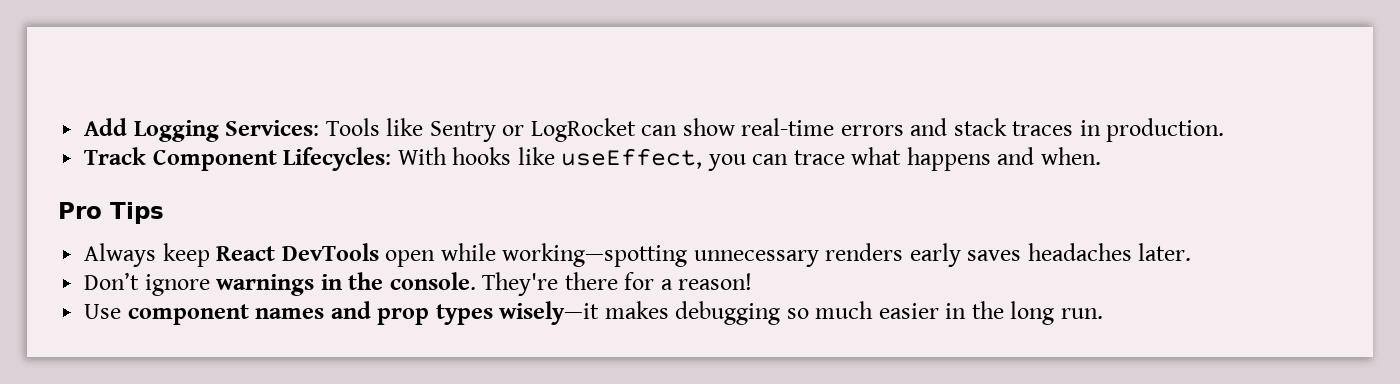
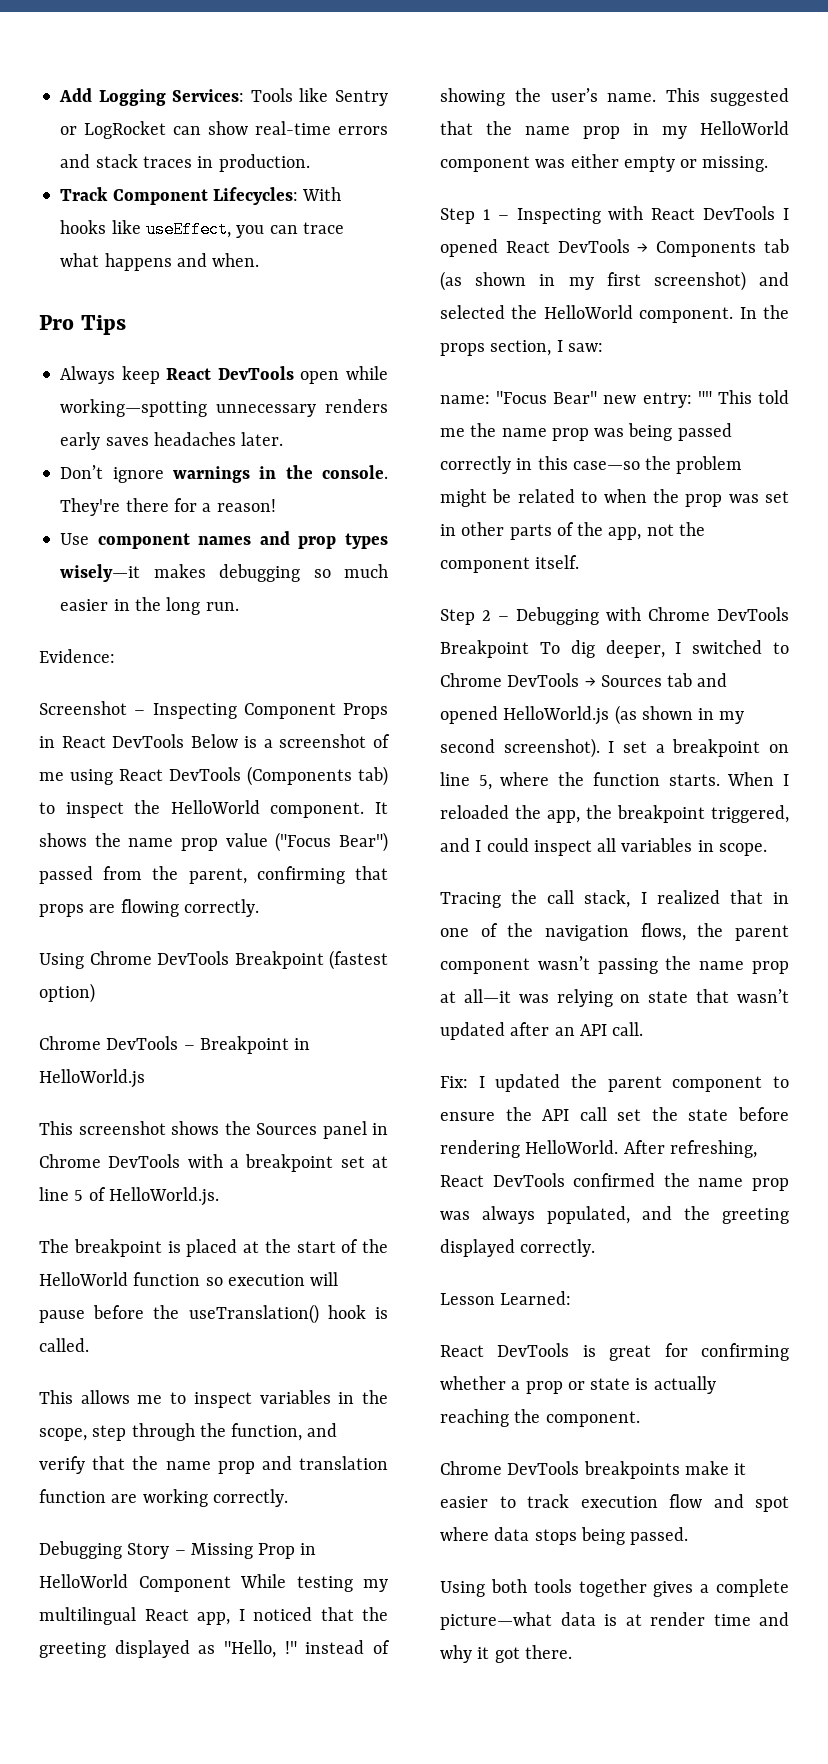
+ Evidence:
+ Screenshot – Inspecting Component Props in React DevTools Below is a screenshot of me using React DevTools (Components tab) to inspect the HelloWorld component. It shows the name prop value ("Focus Bear") passed from the parent, confirming that props are flowing correctly.
+ Using Chrome DevTools Breakpoint (fastest option)
+ Chrome DevTools – Breakpoint in HelloWorld.js
+ This screenshot shows the Sources panel in Chrome DevTools with a breakpoint set at line 5 of HelloWorld.js.
+ The breakpoint is placed at the start of the HelloWorld function so execution will pause before the useTranslation() hook is called.
+ This allows me to inspect variables in the scope, step through the function, and verify that the name prop and translation function are working correctly.
+ Debugging Story – Missing Prop in HelloWorld Component While testing my multilingual React app, I noticed that the greeting displayed as "Hello, !" instead of showing the user’s name. This suggested that the name prop in my HelloWorld component was either empty or missing.
+ Step 1 – Inspecting with React DevTools I opened React DevTools → Components tab (as shown in my first screenshot) and selected the HelloWorld component. In the props section, I saw:
+ name: "Focus Bear" new entry: "" This told me the name prop was being passed correctly in this case—so the problem might be related to when the prop was set in other parts of the app, not the component itself.
+ Step 2 – Debugging with Chrome DevTools Breakpoint To dig deeper, I switched to Chrome DevTools → Sources tab and opened HelloWorld.js (as shown in my second screenshot). I set a breakpoint on line 5, where the function starts. When I reloaded the app, the breakpoint triggered, and I could inspect all variables in scope.
+ Tracing the call stack, I realized that in one of the navigation flows, the parent component wasn’t passing the name prop at all—it was relying on state that wasn’t updated after an API call.
+ Fix: I updated the parent component to ensure the API call set the state before rendering HelloWorld. After refreshing, React DevTools confirmed the name prop was always populated, and the greeting displayed correctly.
+ Lesson Learned:
+ React DevTools is great for confirming whether a prop or state is actually reaching the component.
+ Chrome DevTools breakpoints make it easier to track execution flow and spot where data stops being passed.
+ Using both tools together gives a complete picture—what data is at render time and why it got there.

